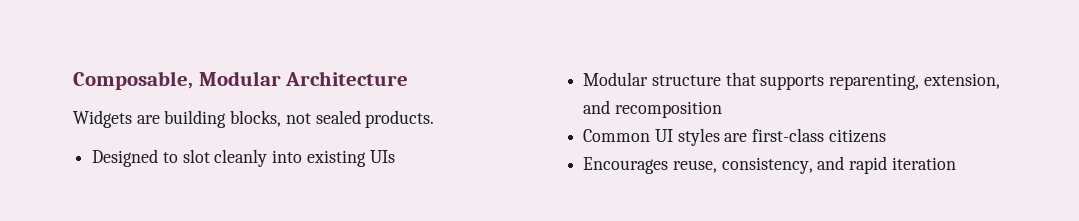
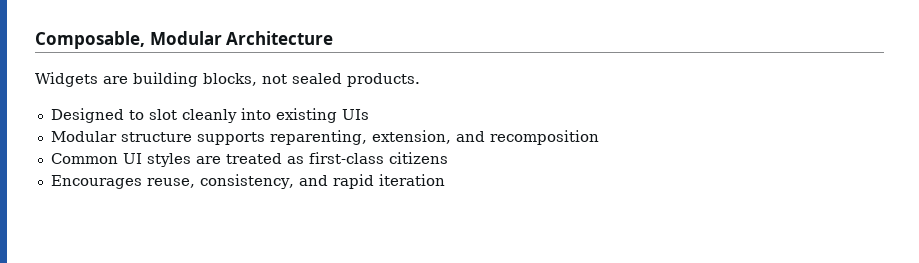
- Modular structure that supports reparenting, extension, and recomposition
+ Modular structure supports reparenting, extension, and recomposition
- Common UI styles are first-class citizens
+ Common UI styles are treated as first-class citizens

